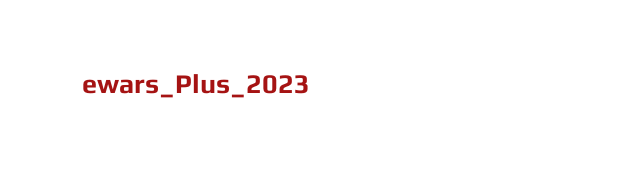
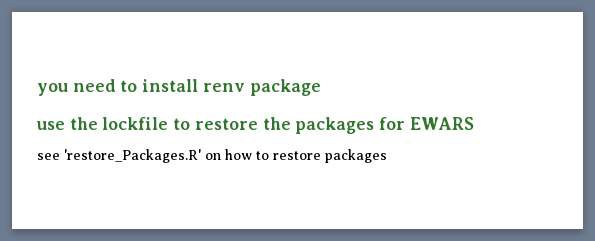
- ewars_Plus_2023
+ you need to install renv package
+ use the lockfile to restore the packages for EWARS
+ see 'restore_Packages.R' on how to restore packages

